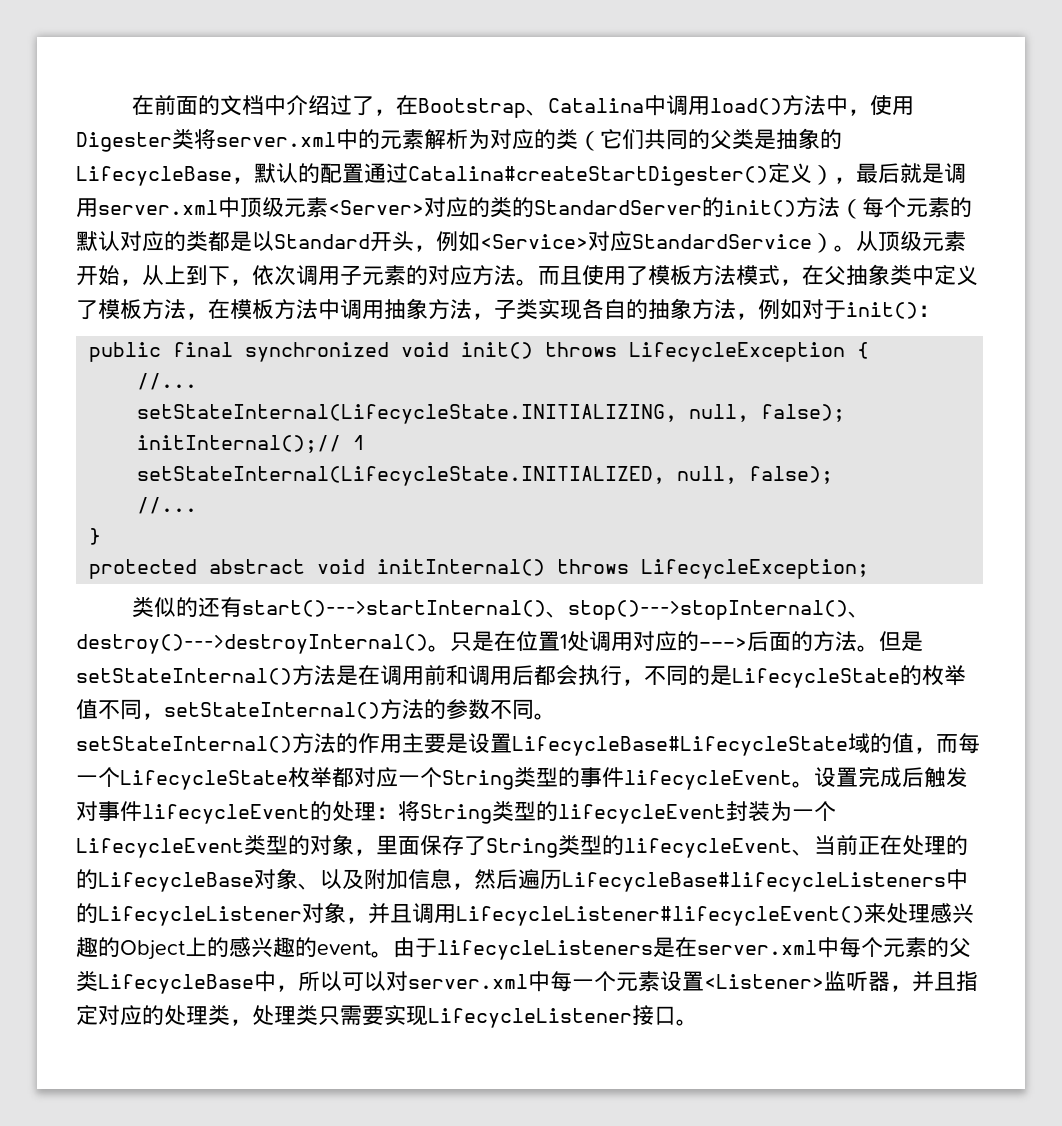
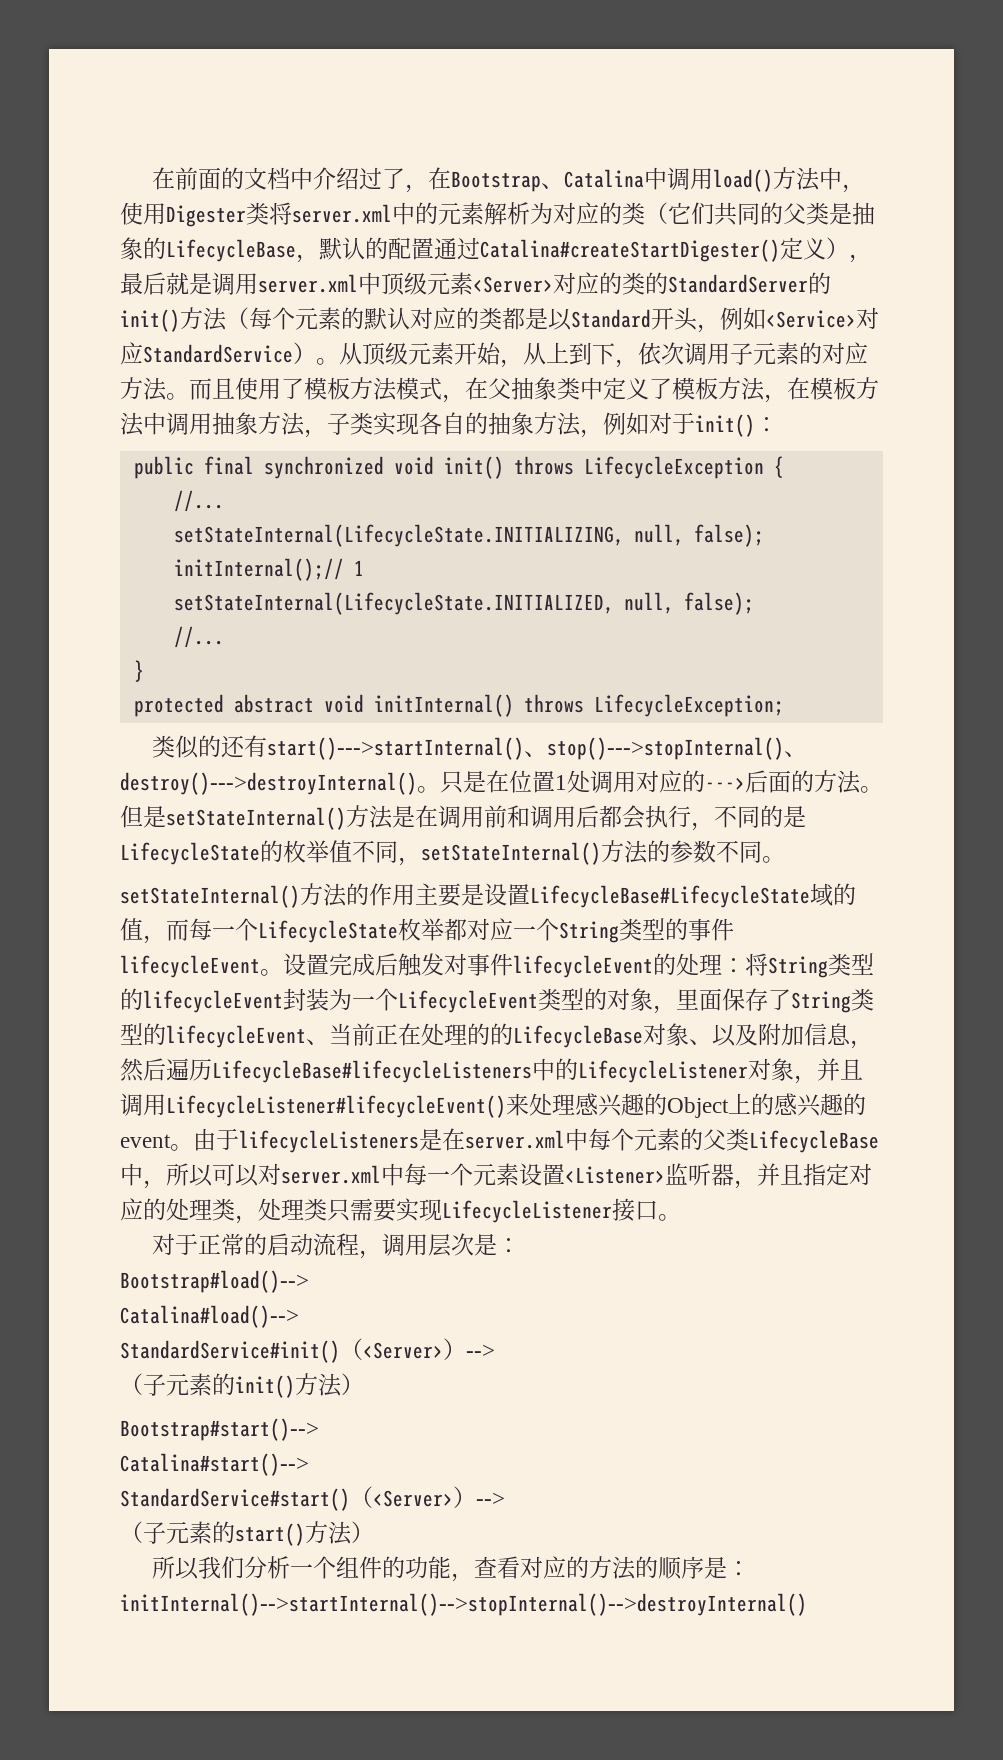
+ 对于正常的启动流程，调用层次是：
+ Bootstrap#load()-->
+ Catalina#load()-->
+ StandardService#init()（<Server>）-->
+ （子元素的init()方法）
+ Bootstrap#start()-->
+ Catalina#start()-->
+ StandardService#start()（<Server>）-->
+ （子元素的start()方法）
+ 所以我们分析一个组件的功能，查看对应的方法的顺序是：initInternal()-->startInternal()-->stopInternal()-->destroyInternal()

